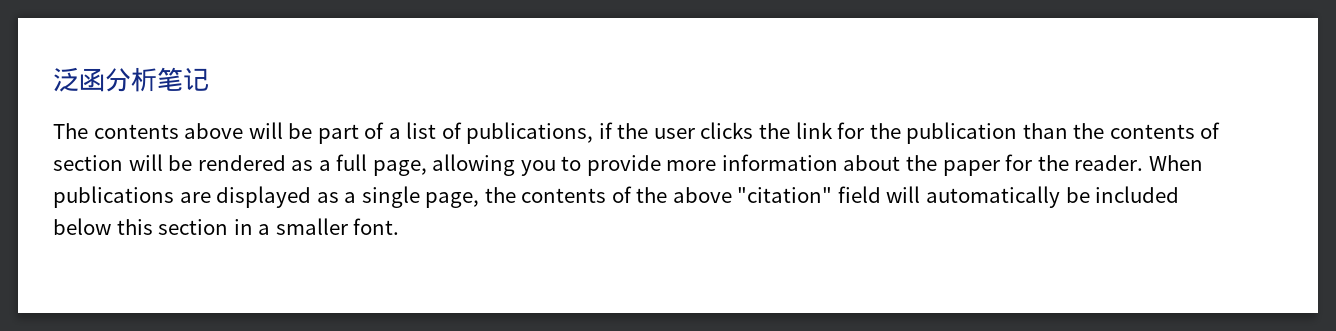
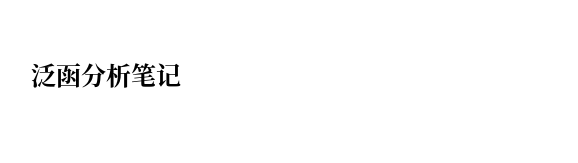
- The contents above will be part of a list of publications, if the user clicks the link for the publication than the contents of section will be rendered as a full page, allowing you to provide more information about the paper for the reader. When publications are displayed as a single page, the contents of the above "citation" field will automatically be included below this section in a smaller font.

